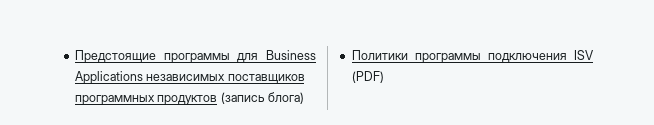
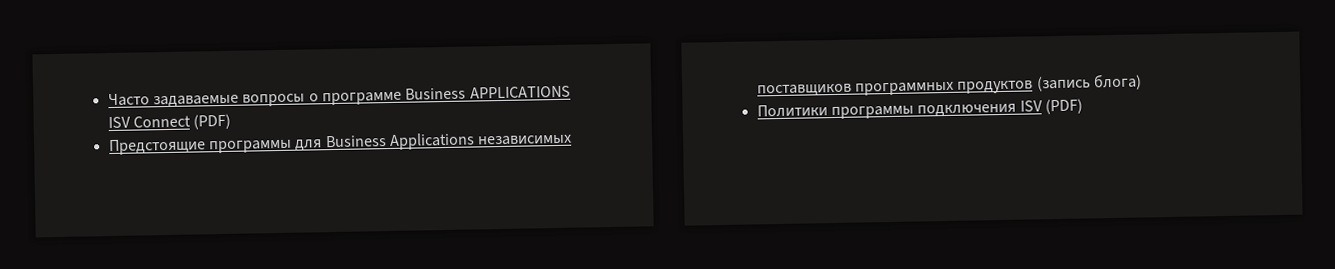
+ Часто задаваемые вопросы о программе Business APPLICATIONS ISV Connect (PDF)

